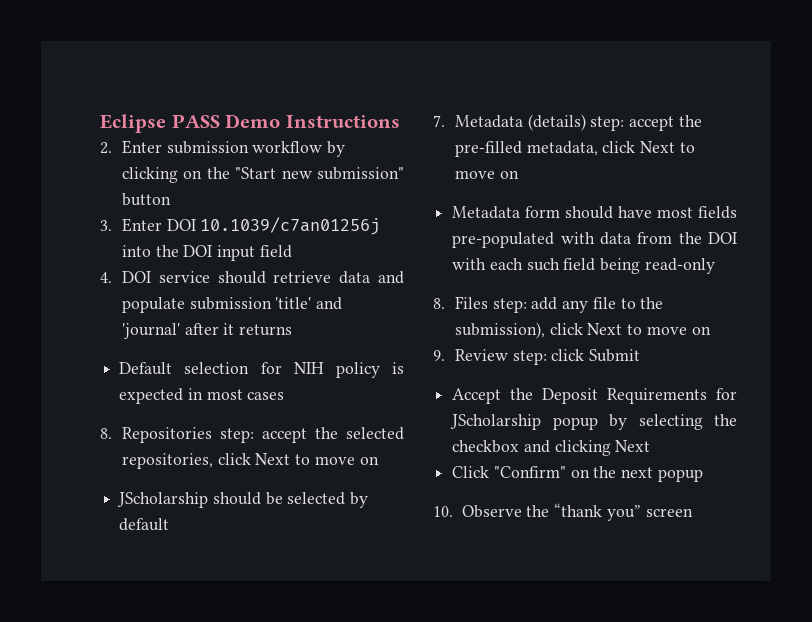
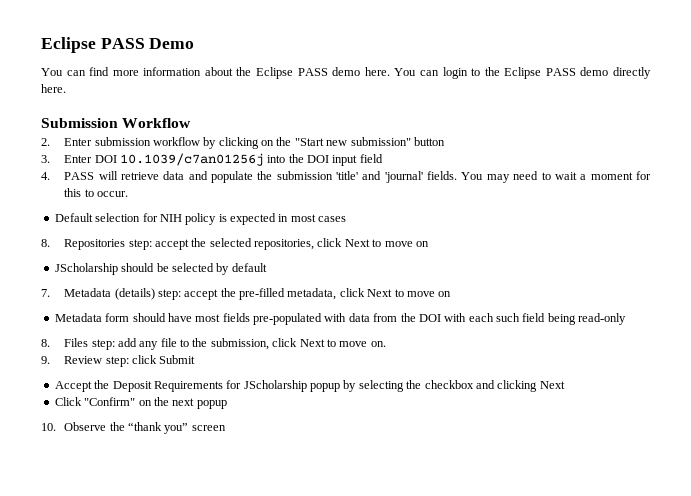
- Eclipse PASS Demo Instructions
+ Eclipse PASS Demo
+ You can find more information about the Eclipse PASS demo here. You can login to the Eclipse PASS demo directly here.
+ Submission Workflow
- 4. DOI service should retrieve data and populate submission 'title' and 'journal' after it returns
+ 4. PASS will retrieve data and populate the submission 'title' and 'journal' fields. You may need to wait a moment for this to occur.
- 8. Files step: add any file to the submission), click Next to move on
+ 8. Files step: add any file to the submission, click Next to move on.

